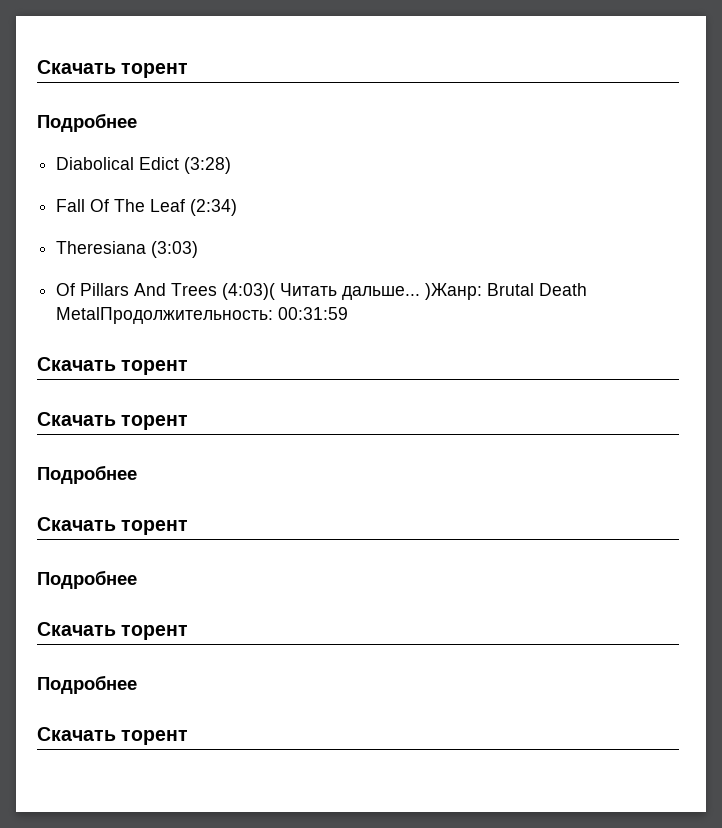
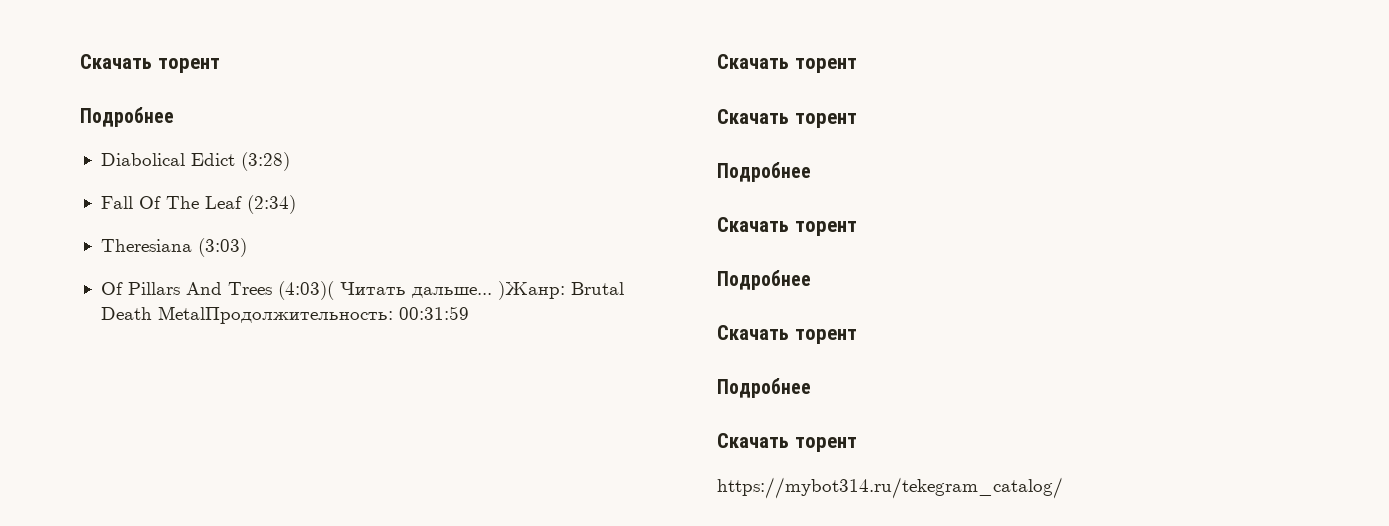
+ https://mybot314.ru/tekegram_catalog/

